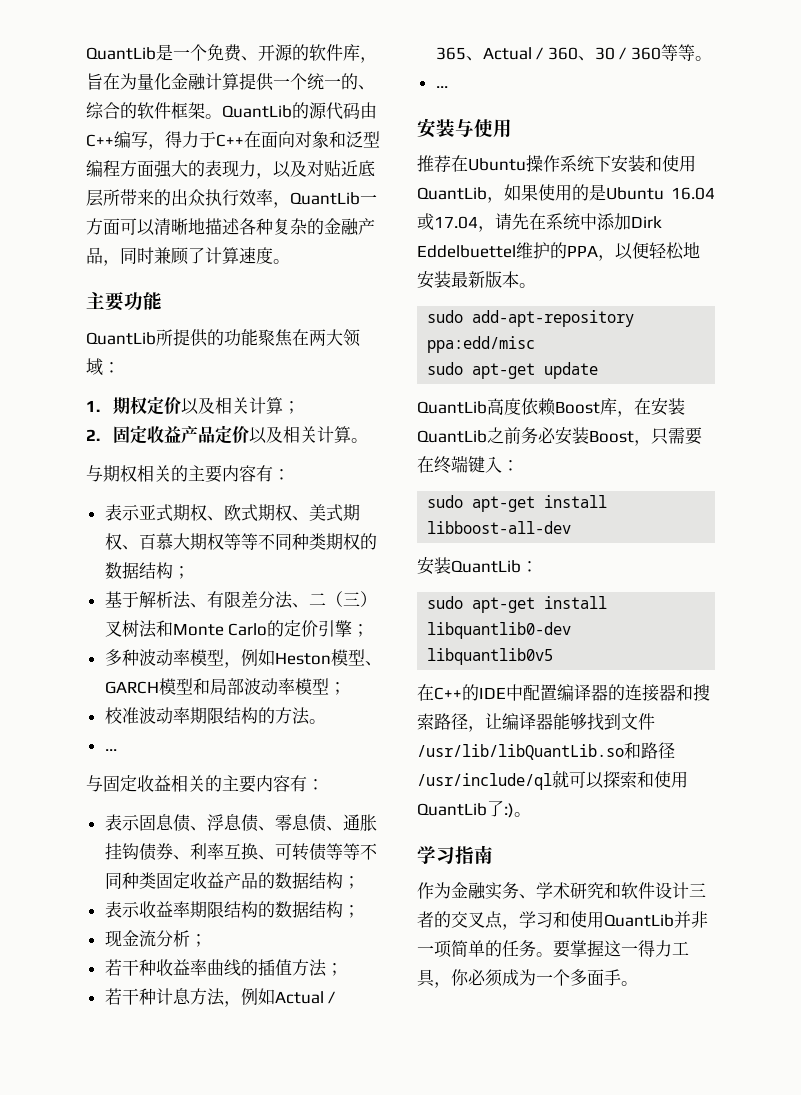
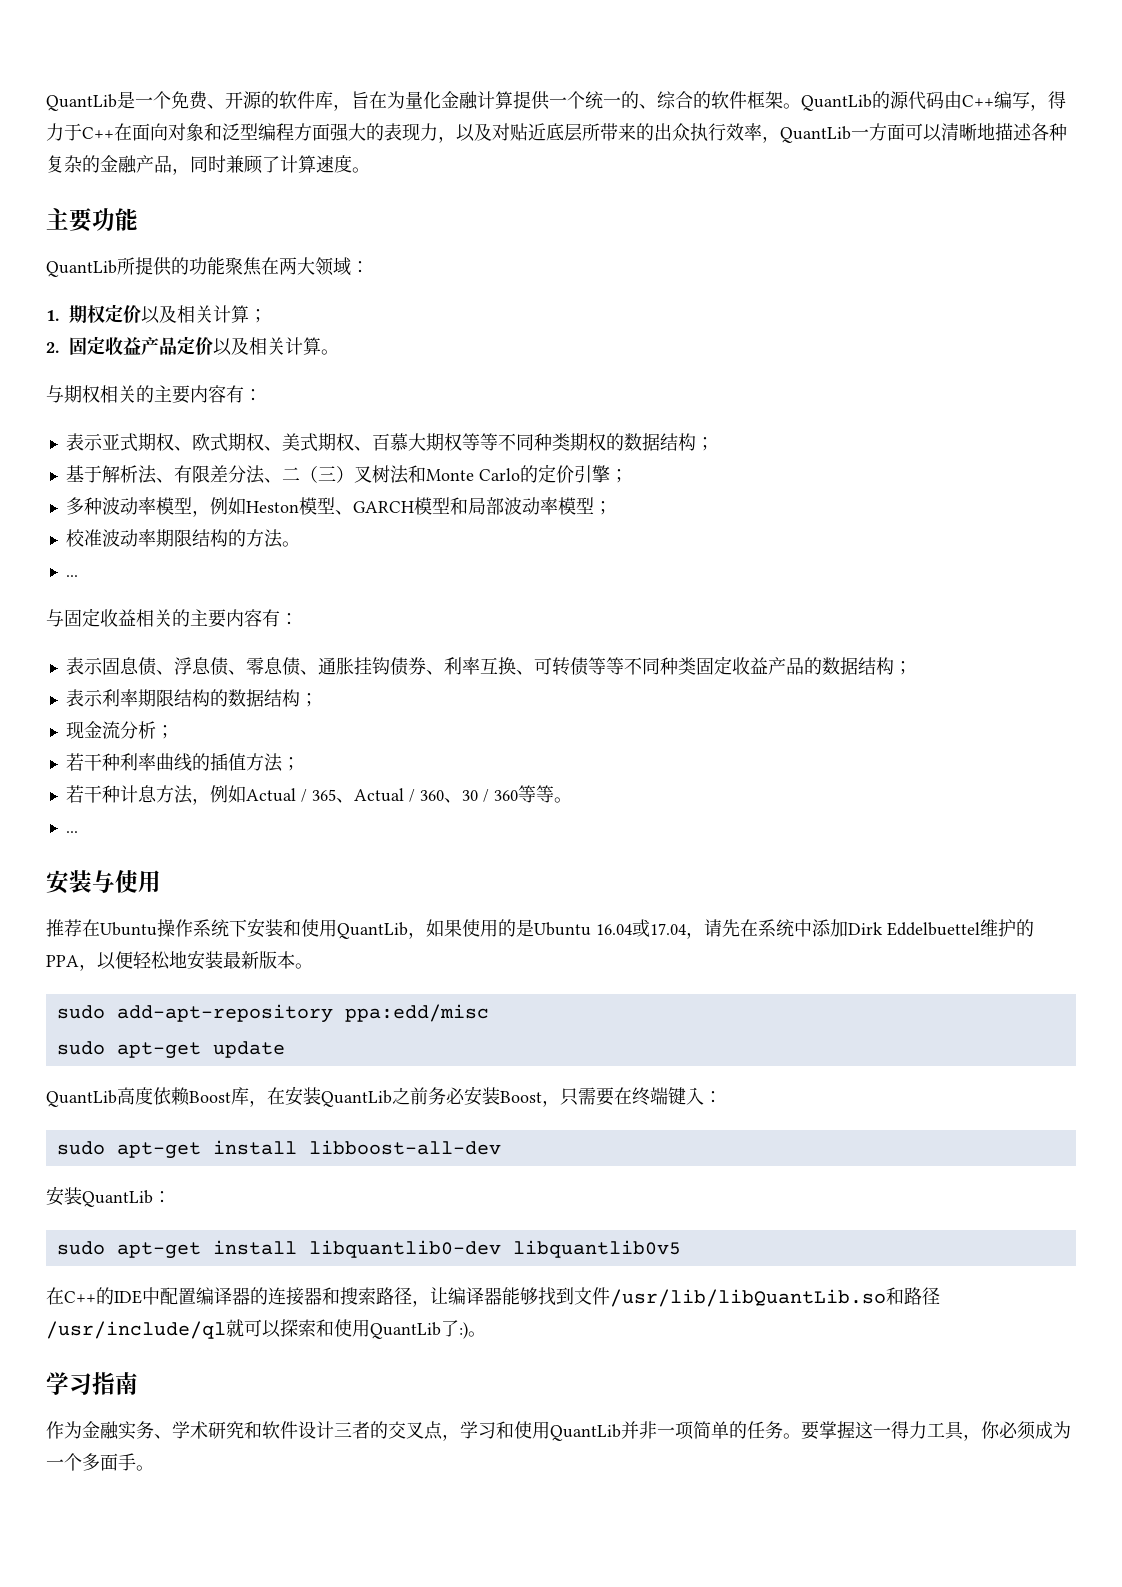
- 表示收益率期限结构的数据结构；
+ 表示利率期限结构的数据结构；
- 若干种收益率曲线的插值方法；
+ 若干种利率曲线的插值方法；

